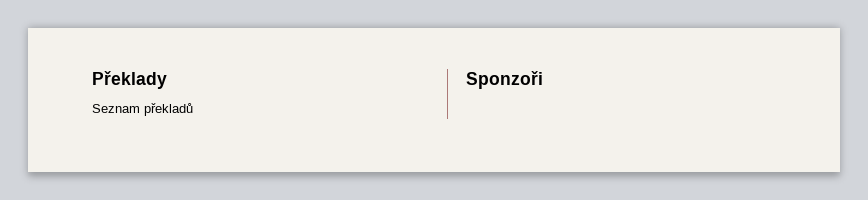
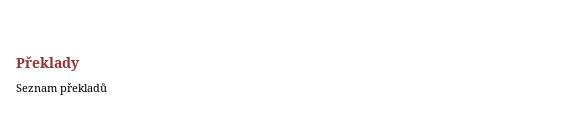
- Sponzoři

